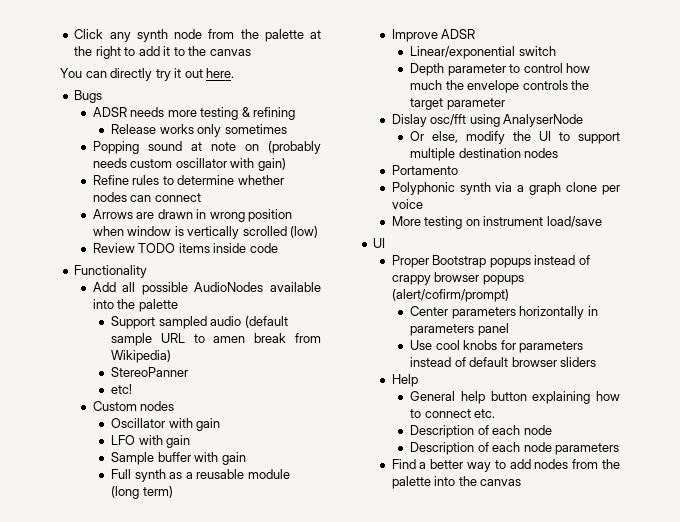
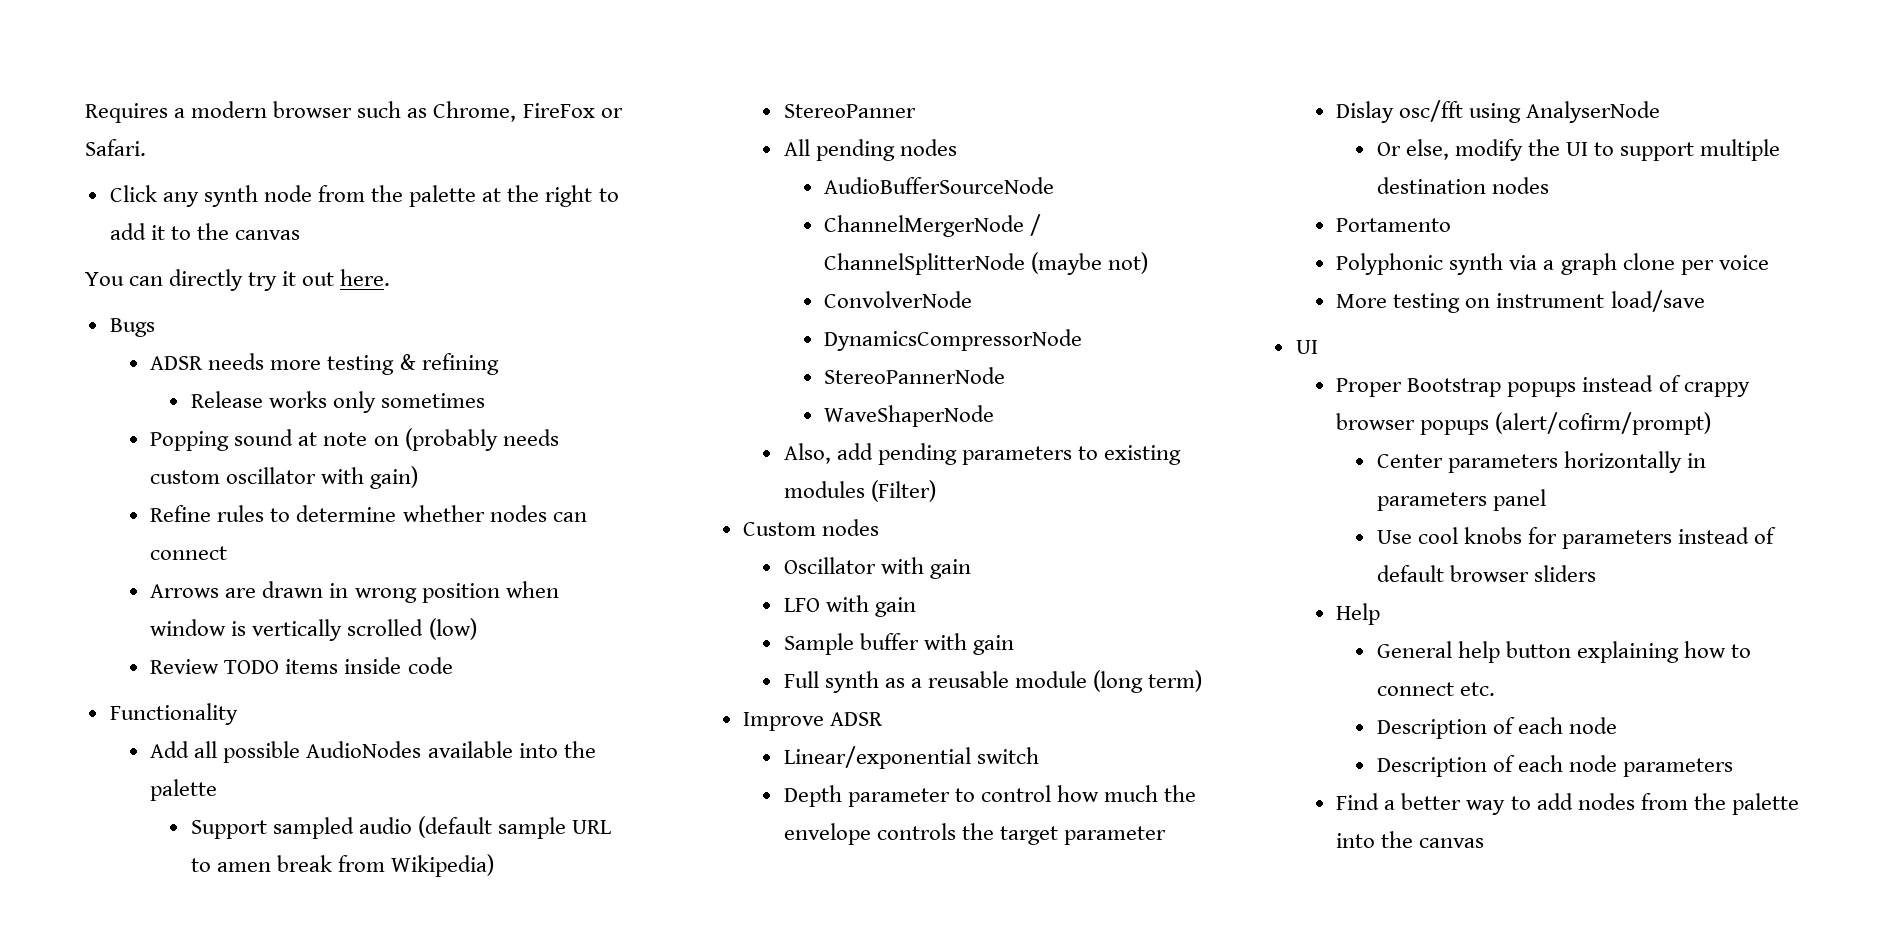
+ Requires a modern browser such as Chrome, FireFox or Safari.
- etc!
+ All pending nodes
+ AudioBufferSourceNode
+ ChannelMergerNode / ChannelSplitterNode (maybe not)
+ ConvolverNode
+ DynamicsCompressorNode
+ StereoPannerNode
+ WaveShaperNode
+ Also, add pending parameters to existing modules (Filter)

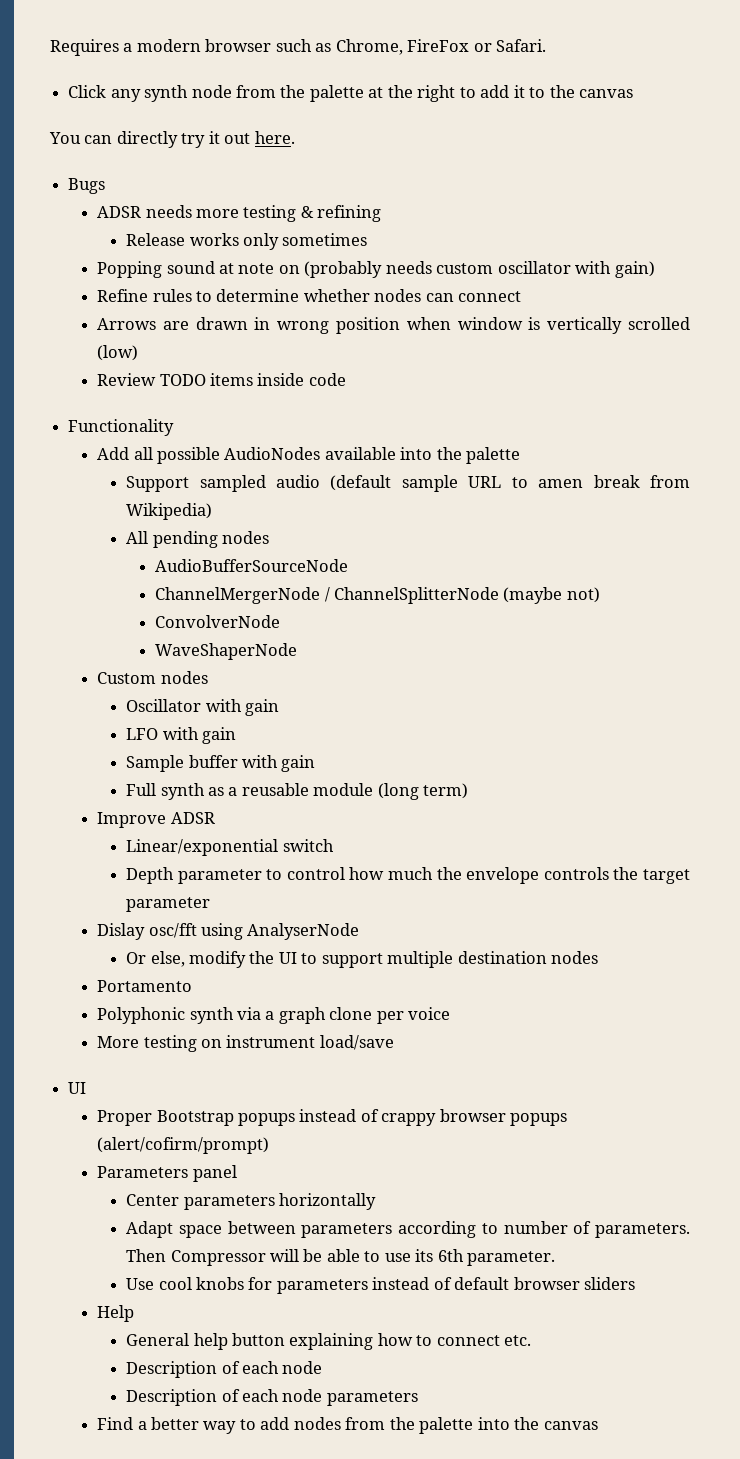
- StereoPanner
- DynamicsCompressorNode
- StereoPannerNode
- Also, add pending parameters to existing modules (Filter)
+ Parameters panel
- Center parameters horizontally in parameters panel
+ Center parameters horizontally
+ Adapt space between parameters according to number of parameters. Then Compressor will be able to use its 6th parameter.

